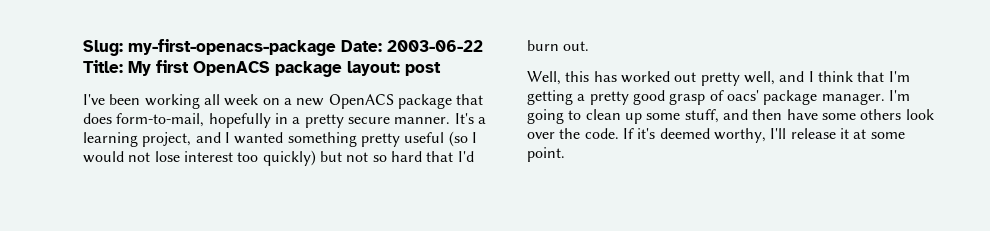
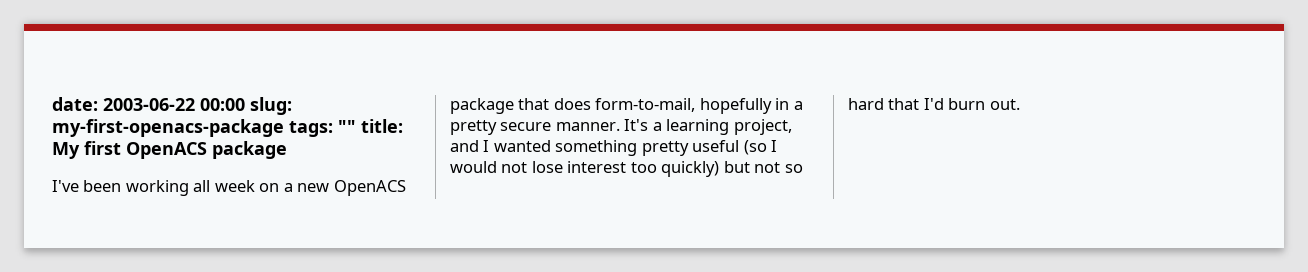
- Slug: my-first-openacs-package Date: 2003-06-22 Title: My first OpenACS package layout: post
+ date: 2003-06-22 00:00 slug: my-first-openacs-package tags: "" title: My first OpenACS package
- Well, this has worked out pretty well, and I think that I'm getting a pretty good grasp of oacs' package manager. I'm going to clean up some stuff, and then have some others look over the code. If it's deemed worthy, I'll release it at some point.

